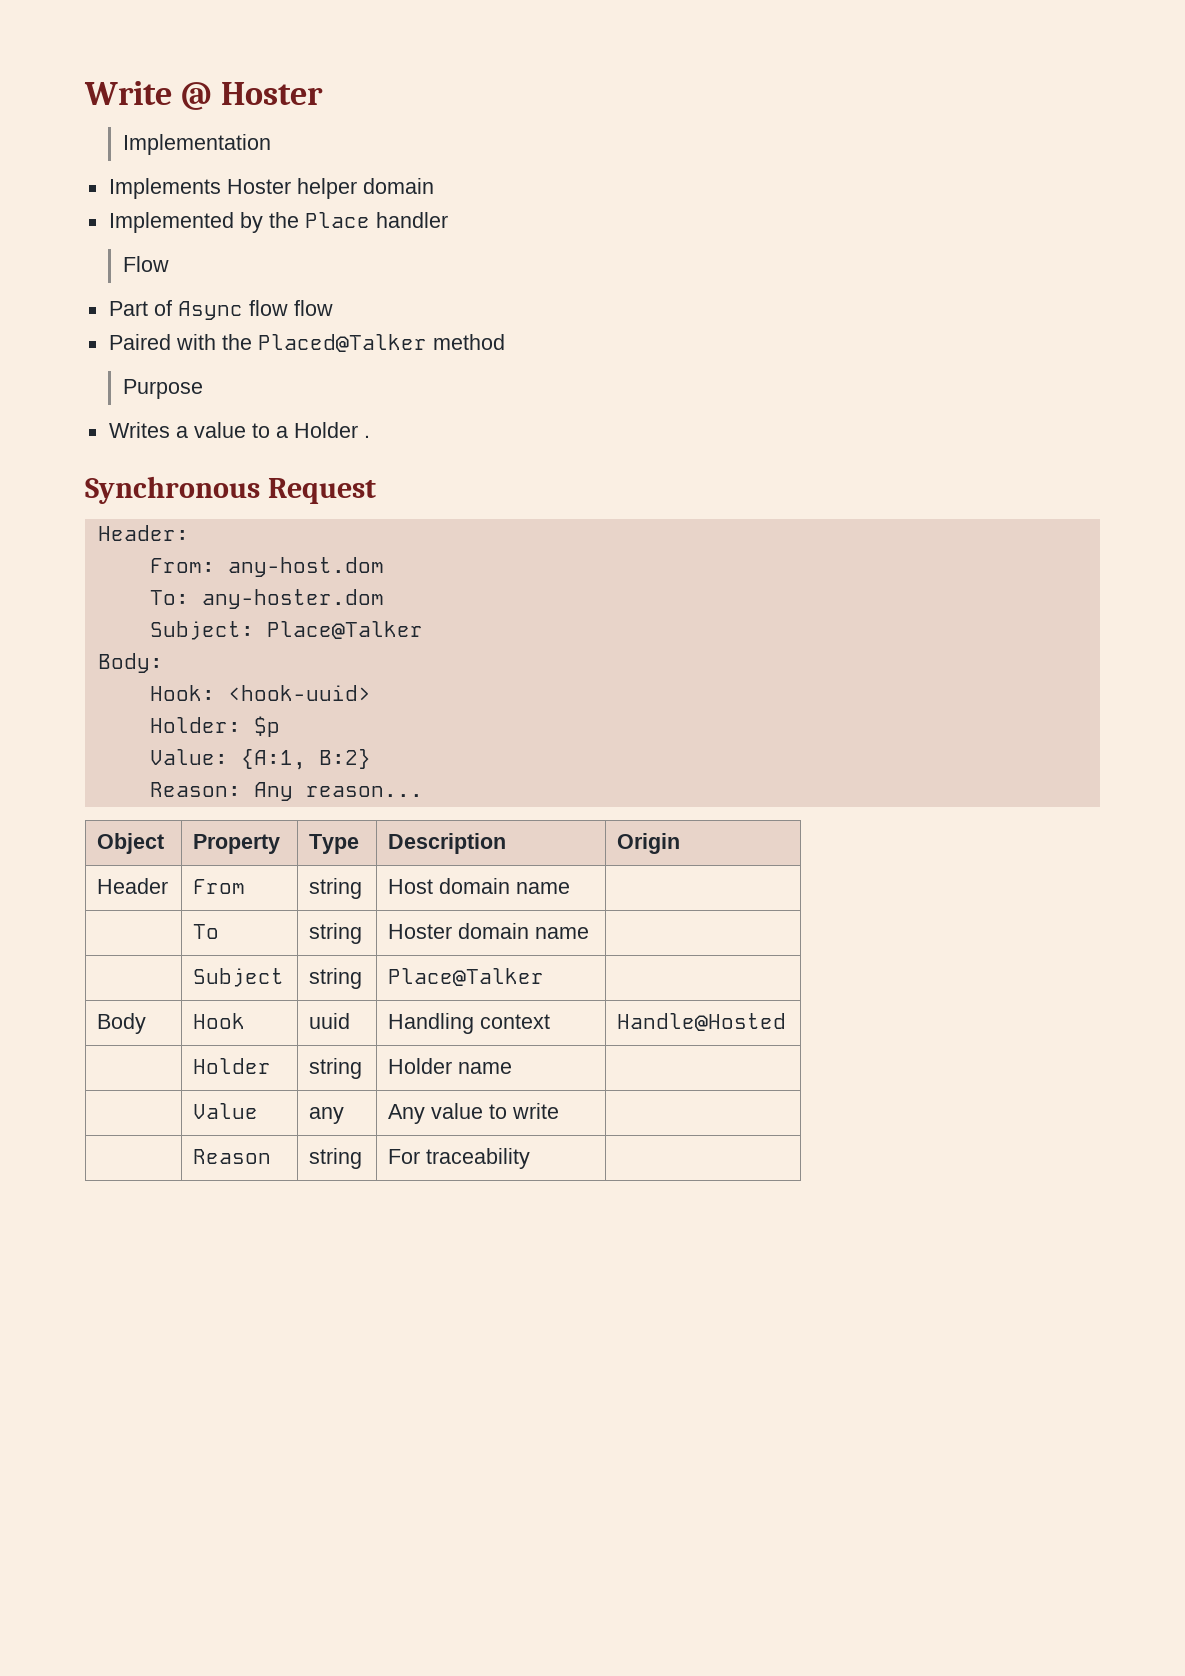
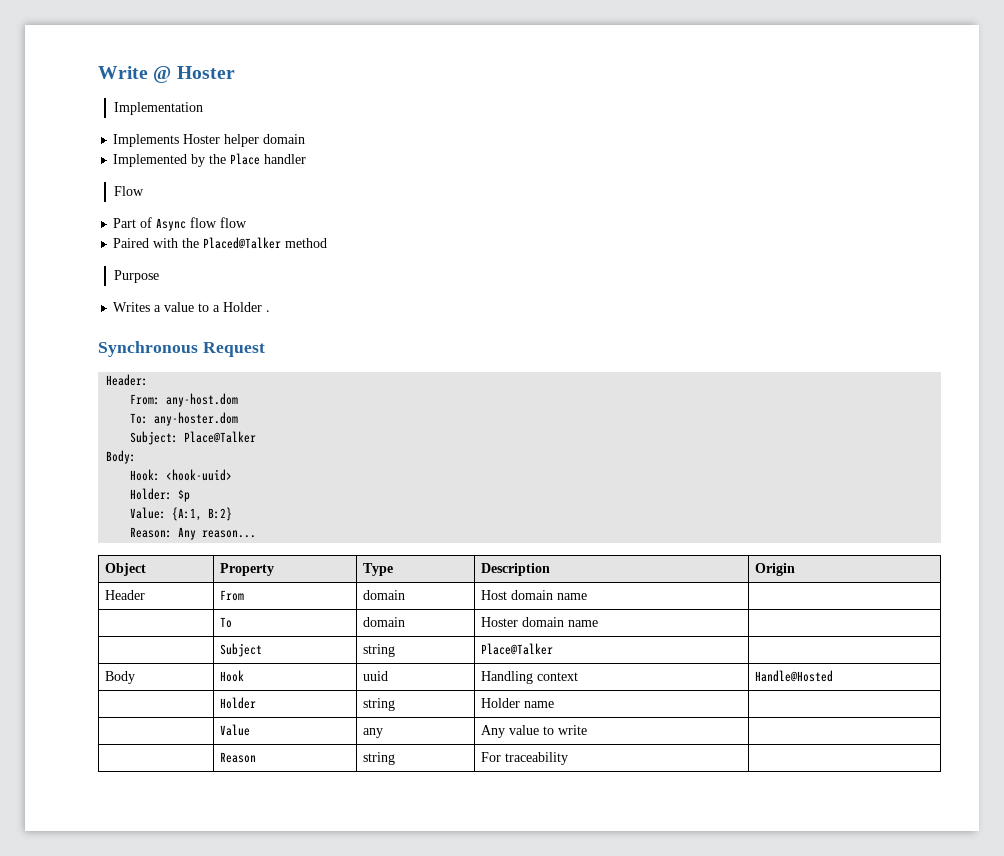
- Header | From | string | Host domain name |
+ Header | From | domain | Host domain name |
- | To | string | Hoster domain name |
+ | To | domain | Hoster domain name |

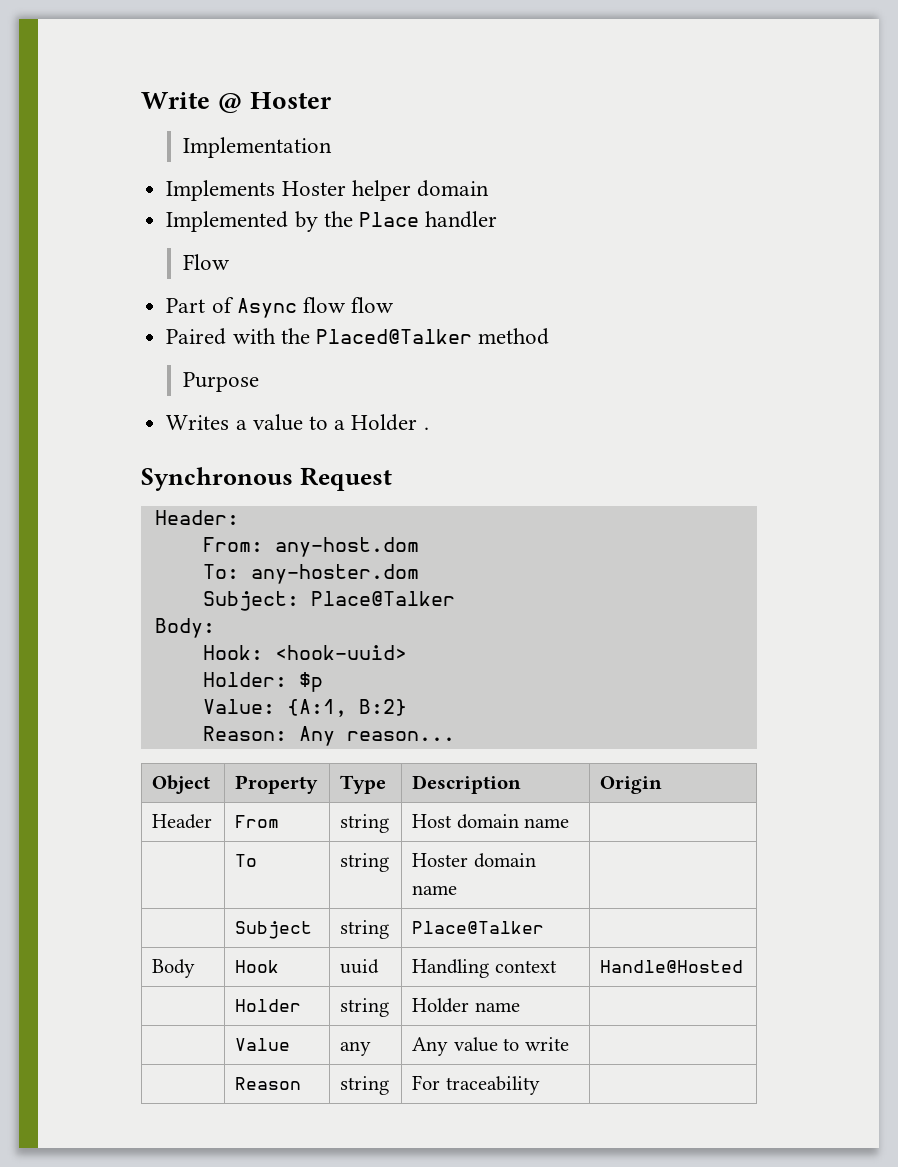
- Header | From | domain | Host domain name |
+ Header | From | string | Host domain name |
- | To | domain | Hoster domain name |
+ | To | string | Hoster domain name |

